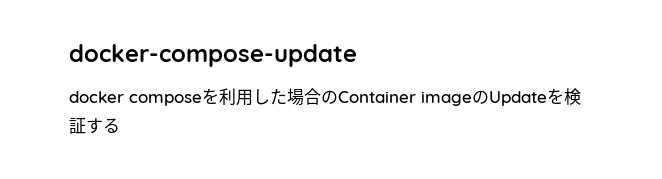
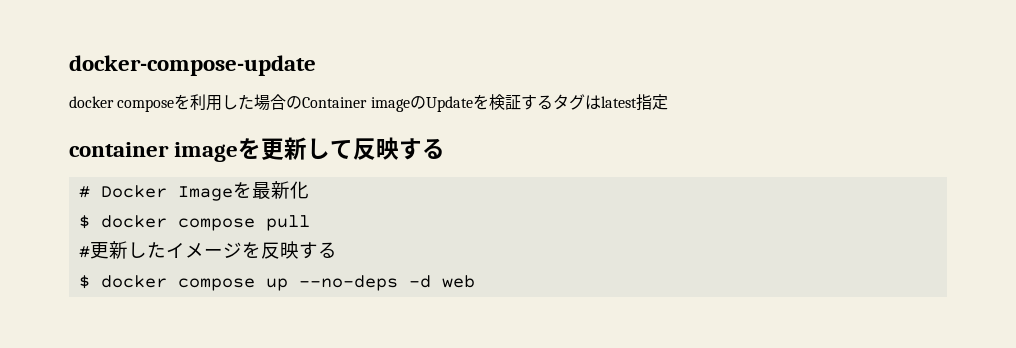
- docker composeを利用した場合のContainer imageのUpdateを検証する
+ docker composeを利用した場合のContainer imageのUpdateを検証するタグはlatest指定
+ container imageを更新して反映する
+ # Docker Imageを最新化
+ $ docker compose pull
+ #更新したイメージを反映する
+ $ docker compose up --no-deps -d web

